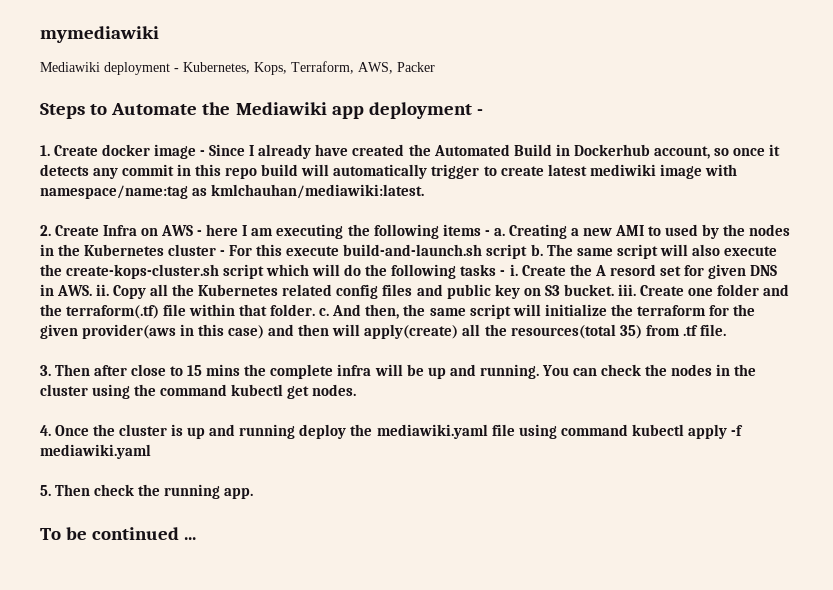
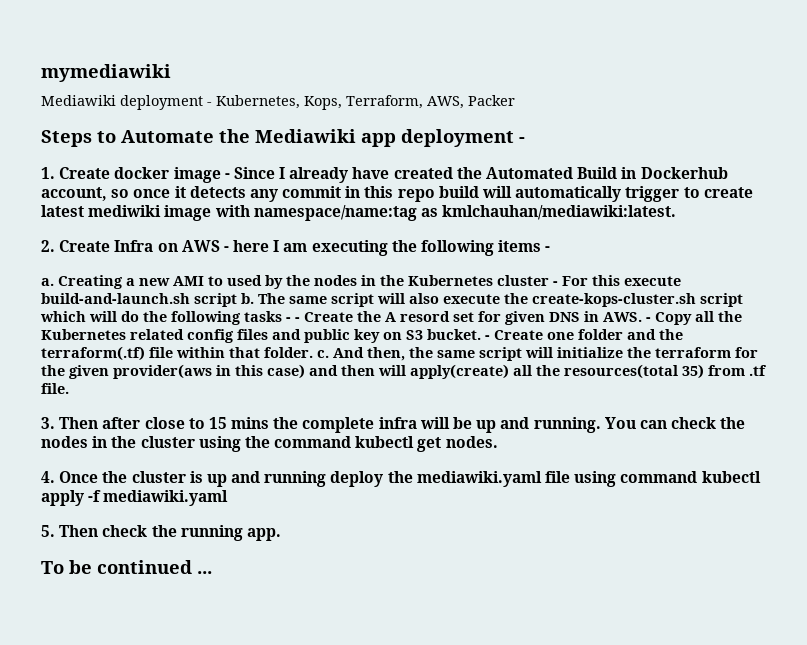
- 2. Create Infra on AWS - here I am executing the following items - a.
+ 2. Create Infra on AWS - here I am executing the following items -
+ a.
- The same script will also execute the create-kops-cluster.sh script which will do the following tasks - i. Create the A resord set for given DNS in AWS. ii. Copy all the Kubernetes related config files and public key on S3 bucket. iii. Create one folder and the terraform(.tf) file within that folder. c.
+ The same script will also execute the create-kops-cluster.sh script which will do the following tasks - - Create the A resord set for given DNS in AWS. - Copy all the Kubernetes related config files and public key on S3 bucket. - Create one folder and the terraform(.tf) file within that folder. c.

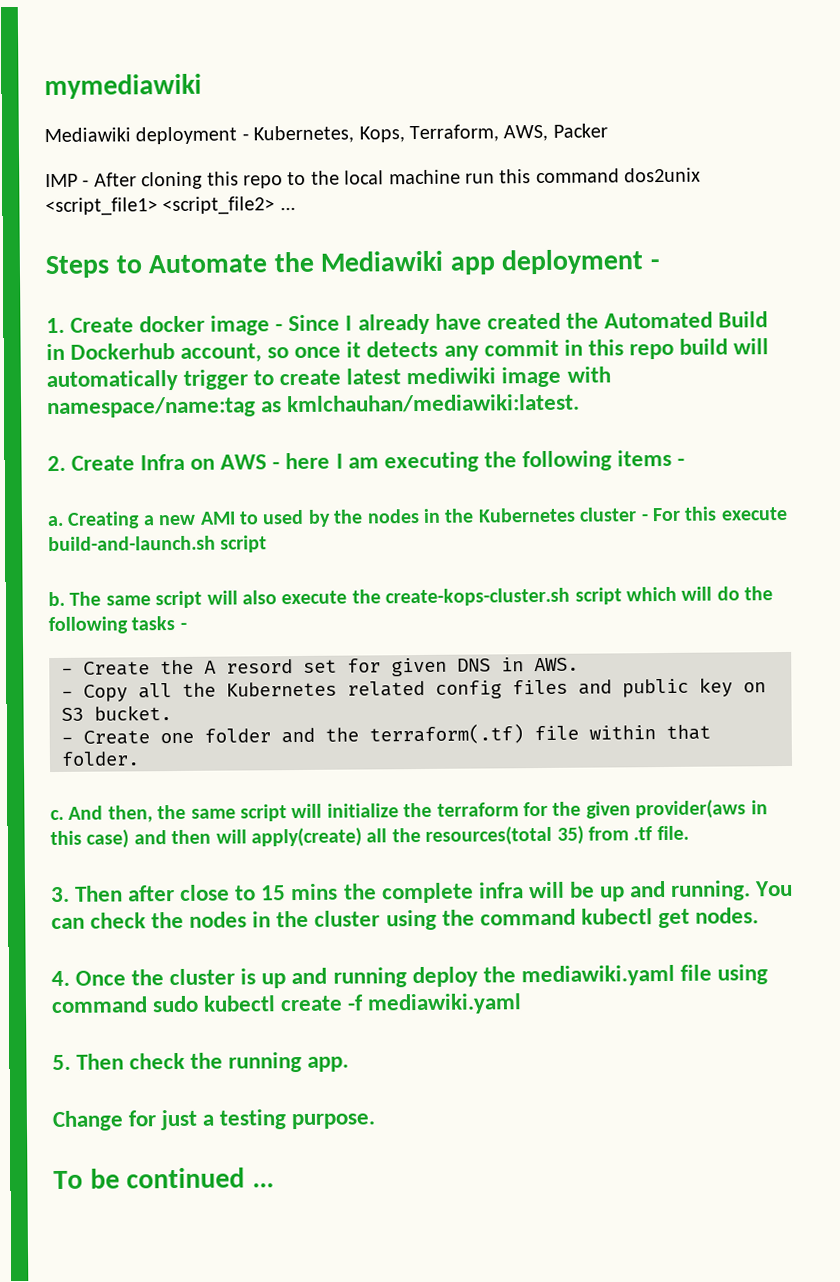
+ IMP - After cloning this repo to the local machine run this command dos2unix <script_file1> <script_file2> ...
- Creating a new AMI to used by the nodes in the Kubernetes cluster - For this execute build-and-launch.sh script b.
+ Creating a new AMI to used by the nodes in the Kubernetes cluster - For this execute build-and-launch.sh script
+ b.
- The same script will also execute the create-kops-cluster.sh script which will do the following tasks - - Create the A resord set for given DNS in AWS. - Copy all the Kubernetes related config files and public key on S3 bucket. - Create one folder and the terraform(.tf) file within that folder. c.
+ The same script will also execute the create-kops-cluster.sh script which will do the following tasks -
+ - Create the A resord set for given DNS in AWS.
+ - Copy all the Kubernetes related config files and public key on S3 bucket.
+ - Create one folder and the terraform(.tf) file within that folder.
+ c.
- 4. Once the cluster is up and running deploy the mediawiki.yaml file using command kubectl apply -f mediawiki.yaml
+ 4. Once the cluster is up and running deploy the mediawiki.yaml file using command sudo kubectl create -f mediawiki.yaml
+ Change for just a testing purpose.

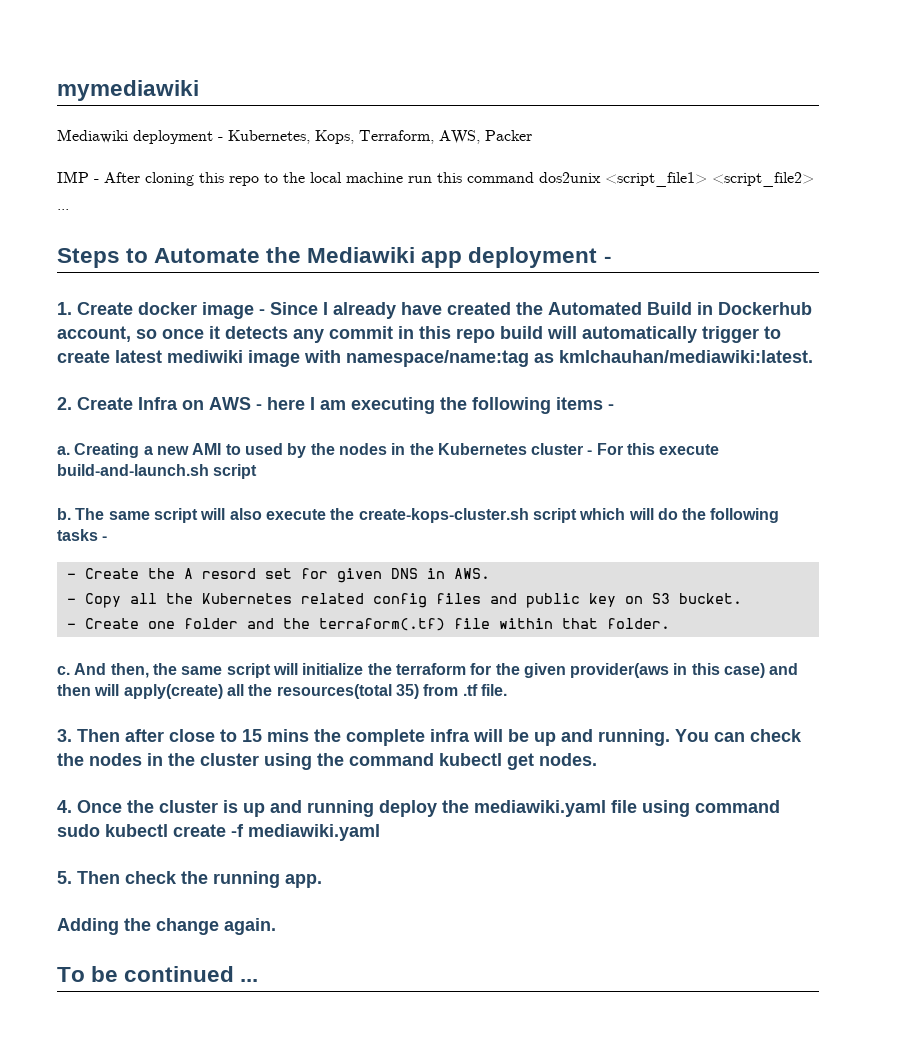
- Change for just a testing purpose.
+ Adding the change again.

